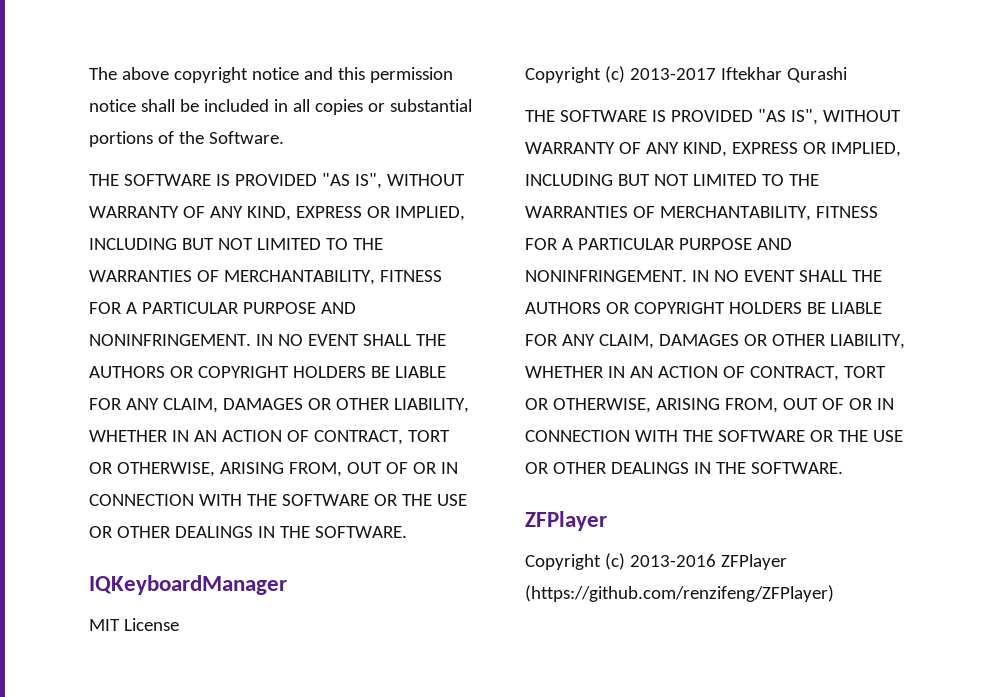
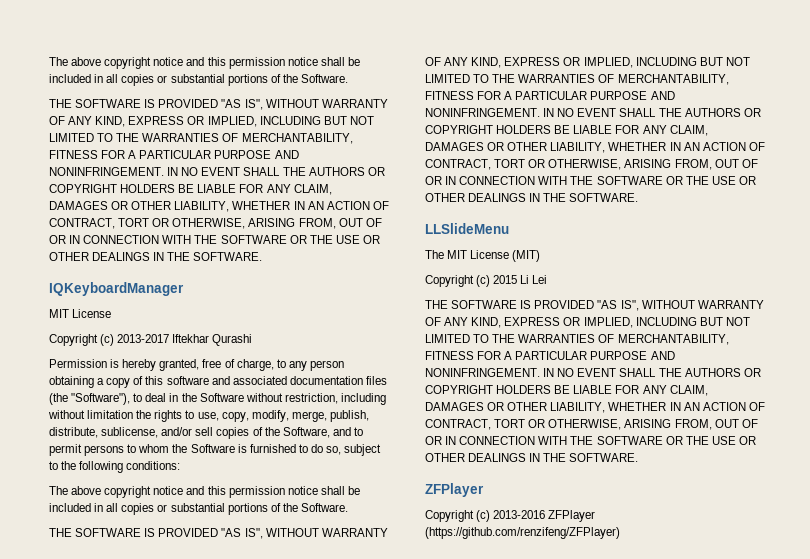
+ Permission is hereby granted, free of charge, to any person obtaining a copy of this software and associated documentation files (the "Software"), to deal in the Software without restriction, including without limitation the rights to use, copy, modify, merge, publish, distribute, sublicense, and/or sell copies of the Software, and to permit persons to whom the Software is furnished to do so, subject to the following conditions:
+ The above copyright notice and this permission notice shall be included in all copies or substantial portions of the Software.
+ THE SOFTWARE IS PROVIDED "AS IS", WITHOUT WARRANTY OF ANY KIND, EXPRESS OR IMPLIED, INCLUDING BUT NOT LIMITED TO THE WARRANTIES OF MERCHANTABILITY, FITNESS FOR A PARTICULAR PURPOSE AND NONINFRINGEMENT. IN NO EVENT SHALL THE AUTHORS OR COPYRIGHT HOLDERS BE LIABLE FOR ANY CLAIM, DAMAGES OR OTHER LIABILITY, WHETHER IN AN ACTION OF CONTRACT, TORT OR OTHERWISE, ARISING FROM, OUT OF OR IN CONNECTION WITH THE SOFTWARE OR THE USE OR OTHER DEALINGS IN THE SOFTWARE.
+ LLSlideMenu
+ The MIT License (MIT)
+ Copyright (c) 2015 Li Lei

